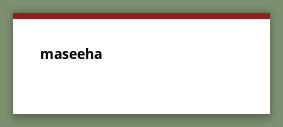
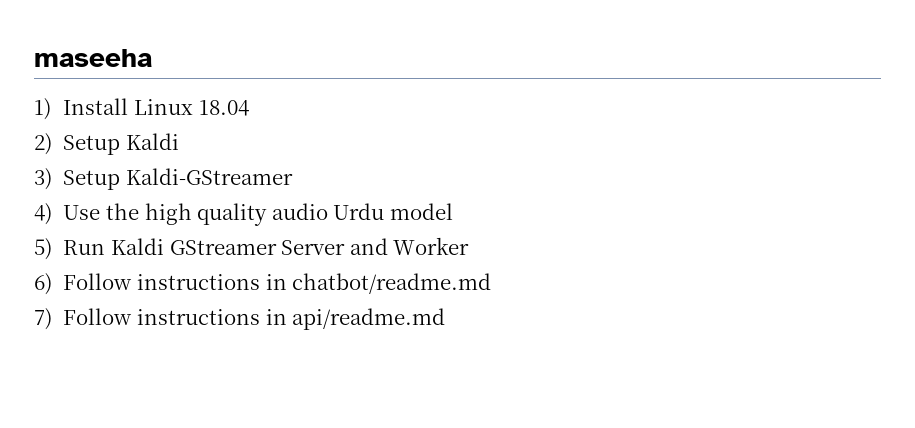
+ 1) Install Linux 18.04
+ 2) Setup Kaldi
+ 3) Setup Kaldi-GStreamer
+ 4) Use the high quality audio Urdu model
+ 5) Run Kaldi GStreamer Server and Worker
+ 6) Follow instructions in chatbot/readme.md
+ 7) Follow instructions in api/readme.md

